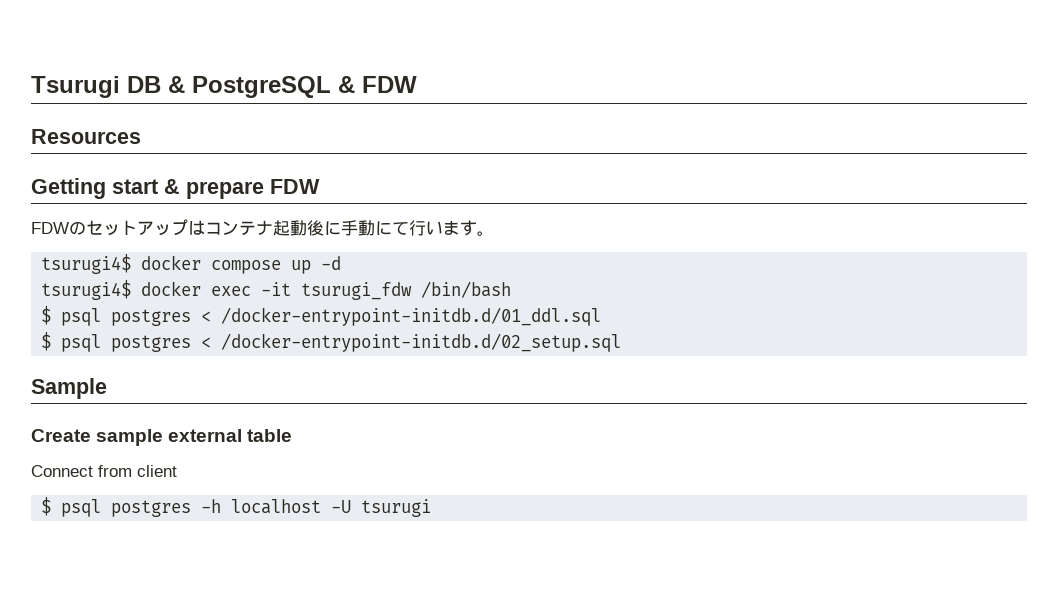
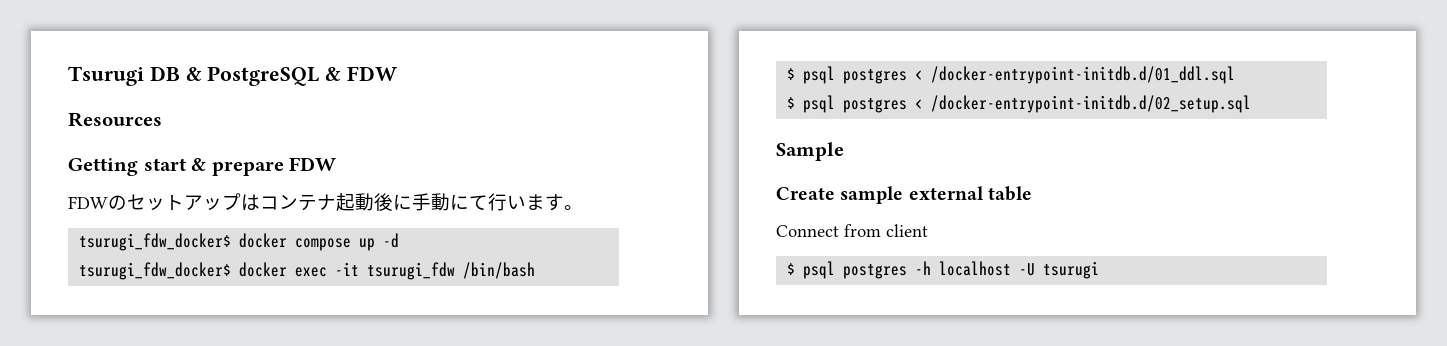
- tsurugi4$ docker compose up -d
+ tsurugi_fdw_docker$ docker compose up -d
- tsurugi4$ docker exec -it tsurugi_fdw /bin/bash
+ tsurugi_fdw_docker$ docker exec -it tsurugi_fdw /bin/bash

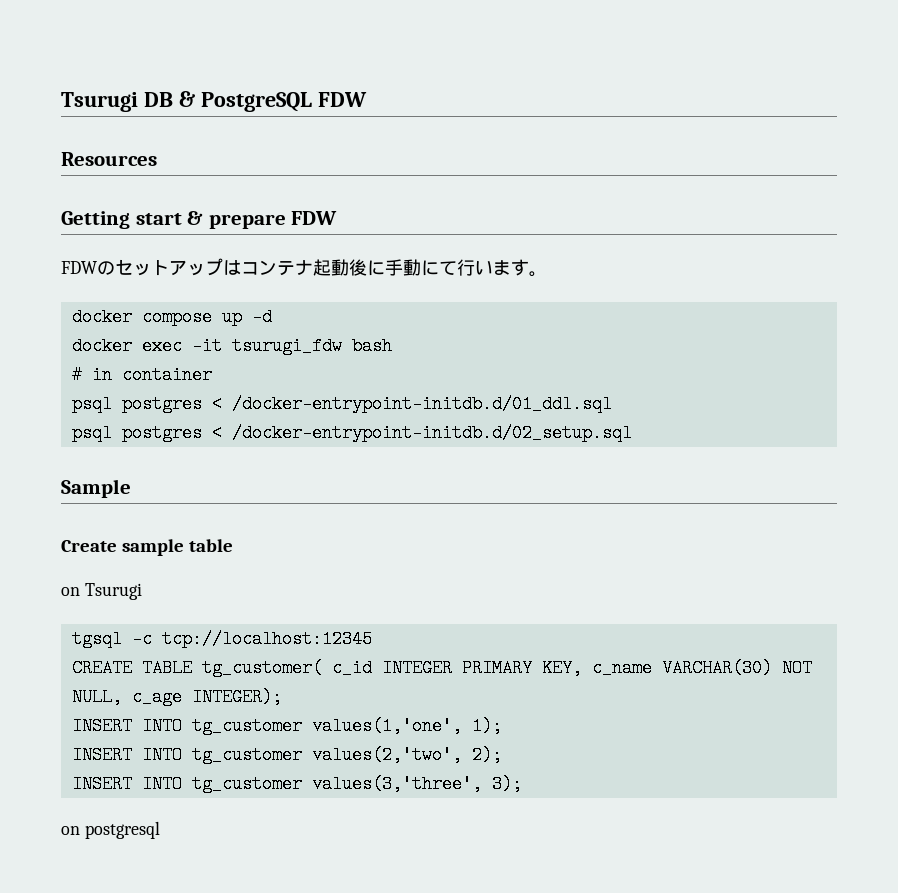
- Tsurugi DB & PostgreSQL & FDW
+ Tsurugi DB & PostgreSQL FDW
- tsurugi_fdw_docker$ docker compose up -d
+ docker compose up -d
- tsurugi_fdw_docker$ docker exec -it tsurugi_fdw /bin/bash
- $ psql postgres < /docker-entrypoint-initdb.d/01_ddl.sql
+ docker exec -it tsurugi_fdw bash
+ # in container
+ psql postgres < /docker-entrypoint-initdb.d/01_ddl.sql
- $ psql postgres < /docker-entrypoint-initdb.d/02_setup.sql
+ psql postgres < /docker-entrypoint-initdb.d/02_setup.sql
- Create sample external table
+ Create sample table
- Connect from client
- $ psql postgres -h localhost -U tsurugi
+ on Tsurugi
+ tgsql -c tcp://localhost:12345
+ CREATE TABLE tg_customer( c_id INTEGER PRIMARY KEY, c_name VARCHAR(30) NOT NULL, c_age INTEGER);
+ INSERT INTO tg_customer values(1,'one', 1);
+ INSERT INTO tg_customer values(2,'two', 2);
+ INSERT INTO tg_customer values(3,'three', 3);
+ on postgresql

